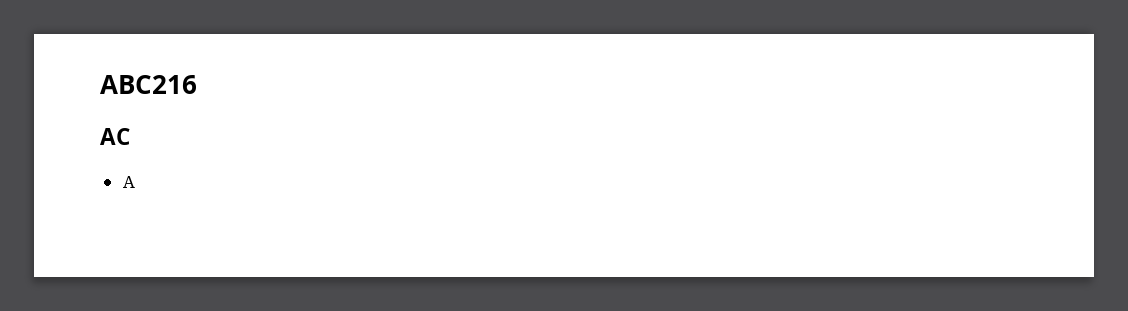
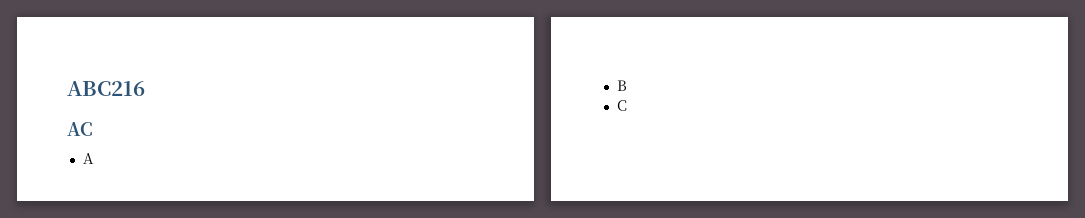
+ B
+ C

